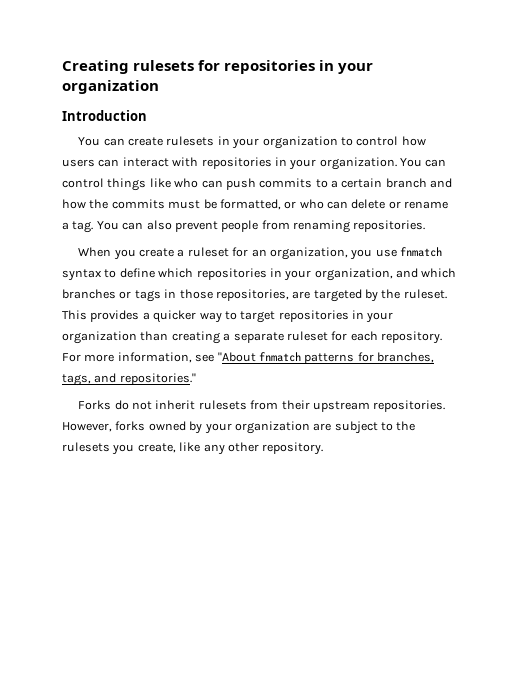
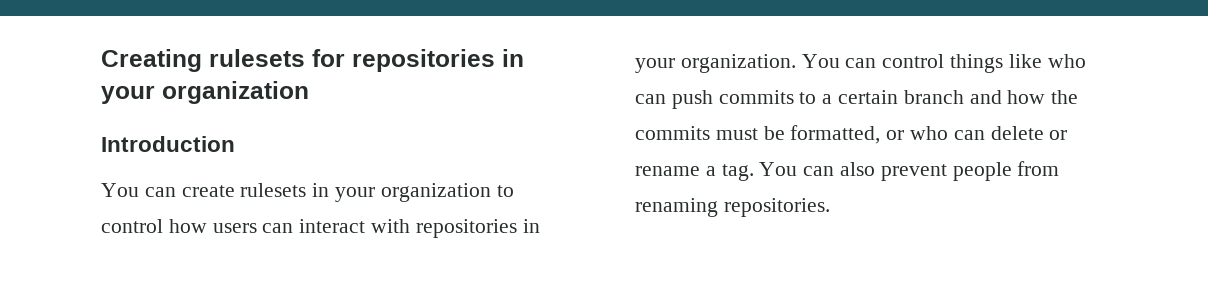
- When you create a ruleset for an organization, you use fnmatch syntax to define which repositories in your organization, and which branches or tags in those repositories, are targeted by the ruleset. This provides a quicker way to target repositories in your organization than creating a separate ruleset for each repository. For more information, see "About fnmatch patterns for branches, tags, and repositories."
- Forks do not inherit rulesets from their upstream repositories. However, forks owned by your organization are subject to the rulesets you create, like any other repository.

